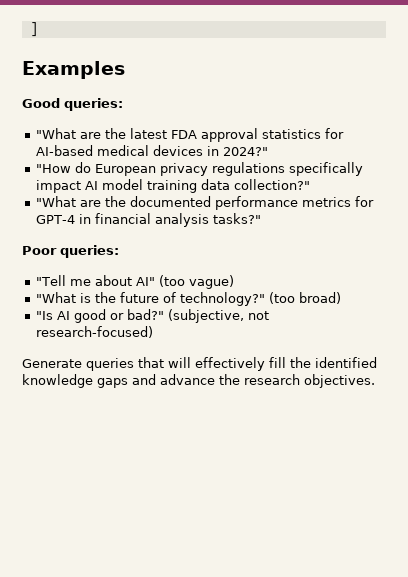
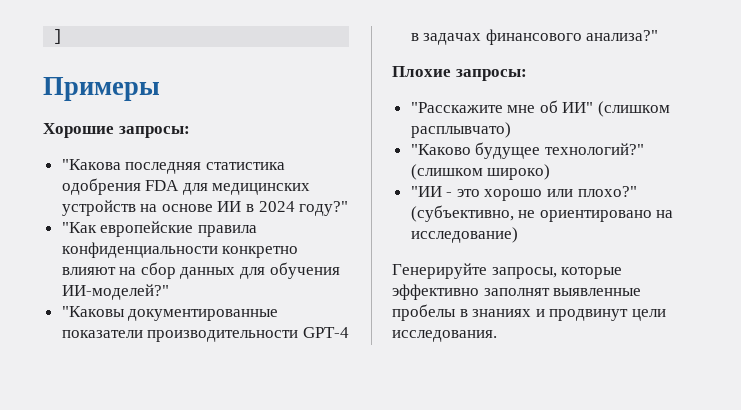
- Examples
- Good queries:
- "What are the latest FDA approval statistics for AI-based medical devices in 2024?"
- "How do European privacy regulations specifically impact AI model training data collection?"
- "What are the documented performance metrics for GPT-4 in financial analysis tasks?"
- Poor queries:
- "Tell me about AI" (too vague)
- "What is the future of technology?" (too broad)
- "Is AI good or bad?" (subjective, not research-focused)
- Generate queries that will effectively fill the identified knowledge gaps and advance the research objectives.
+ Примеры
+ Хорошие запросы:
+ "Какова последняя статистика одобрения FDA для медицинских устройств на основе ИИ в 2024 году?"
+ "Как европейские правила конфиденциальности конкретно влияют на сбор данных для обучения ИИ-моделей?"
+ "Каковы документированные показатели производительности GPT-4 в задачах финансового анализа?"
+ Плохие запросы:
+ "Расскажите мне об ИИ" (слишком расплывчато)
+ "Каково будущее технологий?" (слишком широко)
+ "ИИ - это хорошо или плохо?" (субъективно, не ориентировано на исследование)
+ Генерируйте запросы, которые эффективно заполнят выявленные пробелы в знаниях и продвинут цели исследования.

